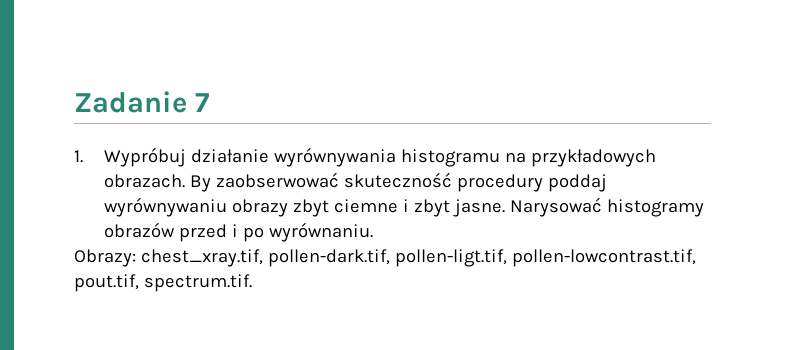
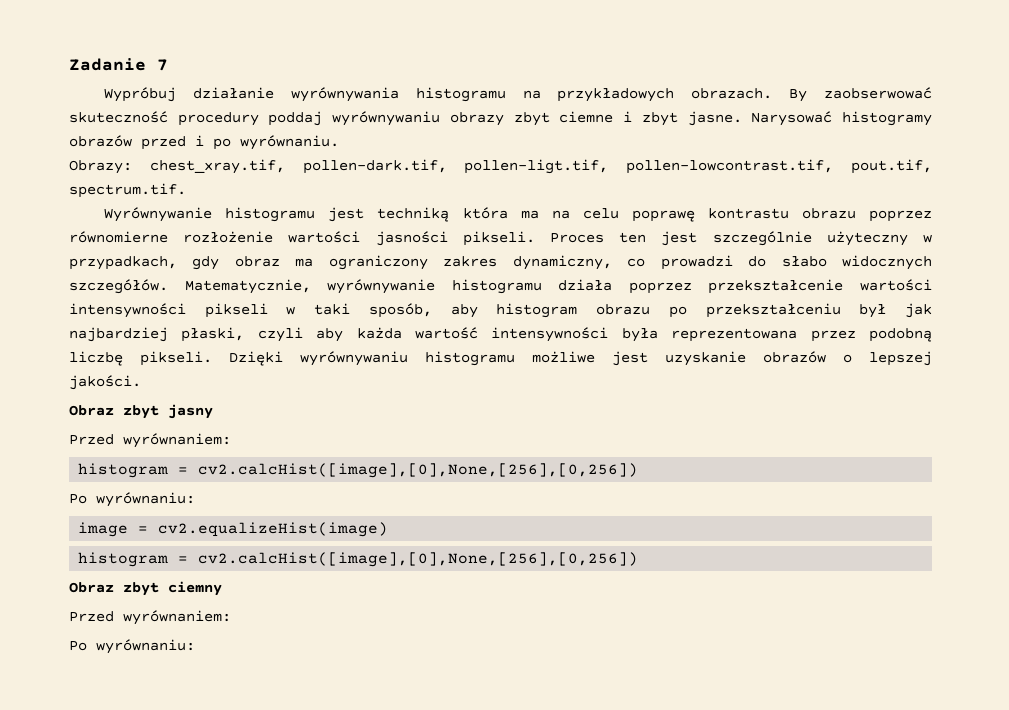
- 1. Wypróbuj działanie wyrównywania histogramu na przykładowych obrazach.
+ Wypróbuj działanie wyrównywania histogramu na przykładowych obrazach.
+ Wyrównywanie histogramu jest techniką która ma na celu poprawę kontrastu obrazu poprzez równomierne rozłożenie wartości jasności pikseli. Proces ten jest szczególnie użyteczny w przypadkach, gdy obraz ma ograniczony zakres dynamiczny, co prowadzi do słabo widocznych szczegółów. Matematycznie, wyrównywanie histogramu działa poprzez przekształcenie wartości intensywności pikseli w taki sposób, aby histogram obrazu po przekształceniu był jak najbardziej płaski, czyli aby każda wartość intensywności była reprezentowana przez podobną liczbę pikseli. Dzięki wyrównywaniu histogramu możliwe jest uzyskanie obrazów o lepszej jakości.
+ Obraz zbyt jasny
+ Przed wyrównaniem:
+ histogram = cv2.calcHist([image],[0],None,[256],[0,256])
+ Po wyrównaniu:
+ image = cv2.equalizeHist(image)
+ histogram = cv2.calcHist([image],[0],None,[256],[0,256])
+ Obraz zbyt ciemny
+ Przed wyrównaniem:
+ Po wyrównaniu:

